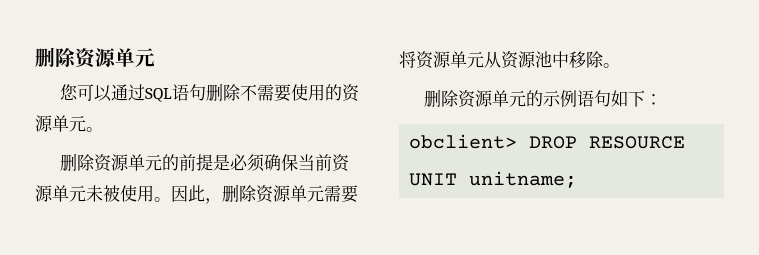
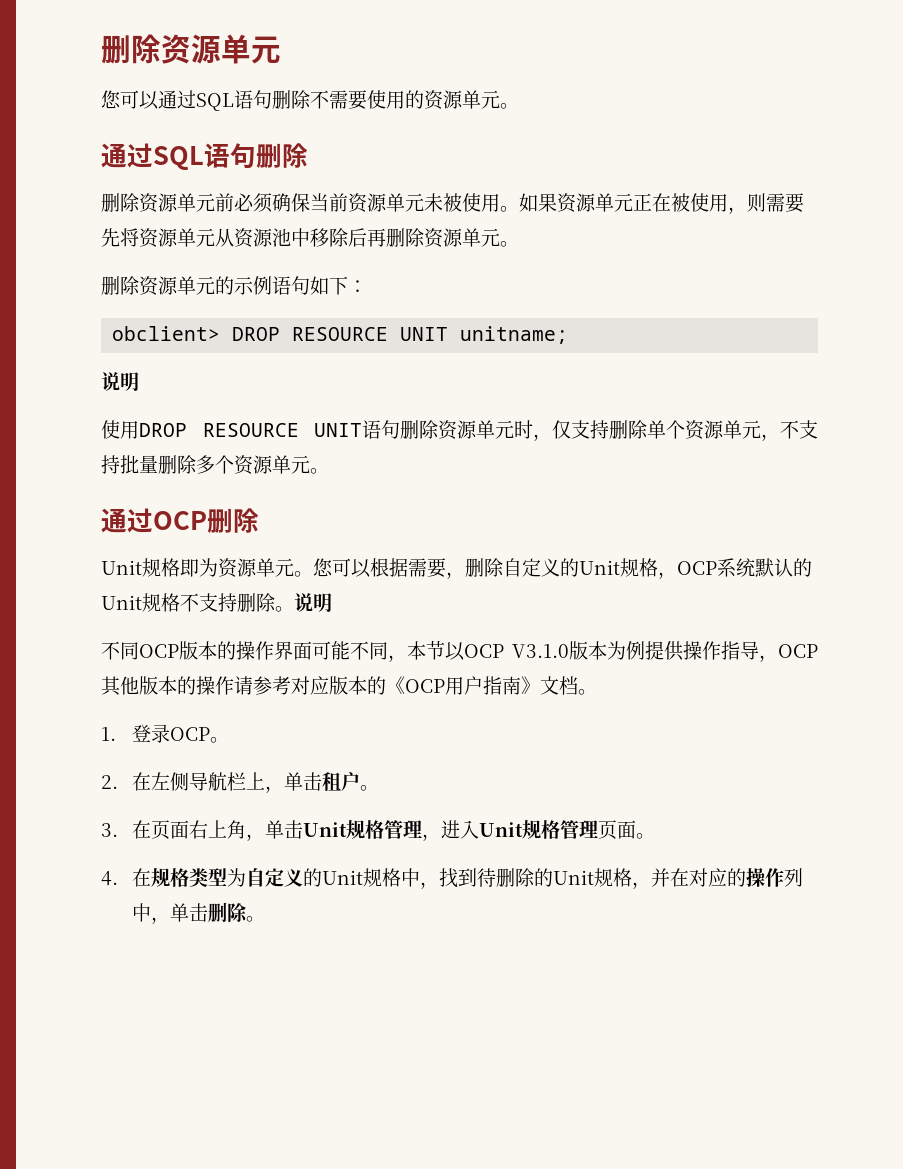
  您可以通过SQL语句删除不需要使用的资源单元。
- 删除资源单元的前提是必须确保当前资源单元未被使用。
+ 通过SQL语句删除
+ 删除资源单元前必须确保当前资源单元未被使用。
- 因此，删除资源单元需要将资源单元从资源池中移除。
+ 如果资源单元正在被使用，则需要先将资源单元从资源池中移除后再删除资源单元。
  obclient> DROP RESOURCE UNIT unitname;
+ 说明
+ 使用DROP RESOURCE UNIT语句删除资源单元时，仅支持删除单个资源单元，不支持批量删除多个资源单元。
+ 通过OCP删除
+ Unit规格即为资源单元。您可以根据需要，删除自定义的Unit规格，OCP系统默认的Unit规格不支持删除。说明
+ 不同OCP版本的操作界面可能不同，本节以OCP V3.1.0版本为例提供操作指导，OCP其他版本的操作请参考对应版本的《OCP用户指南》文档。
+ 1.登录OCP。
+ 2.在左侧导航栏上，单击租户。
+ 3.在页面右上角，单击Unit规格管理，进入Unit规格管理页面。
+ 4.在规格类型为自定义的Unit规格中，找到待删除的Unit规格，并在对应的操作列中，单击删除。

